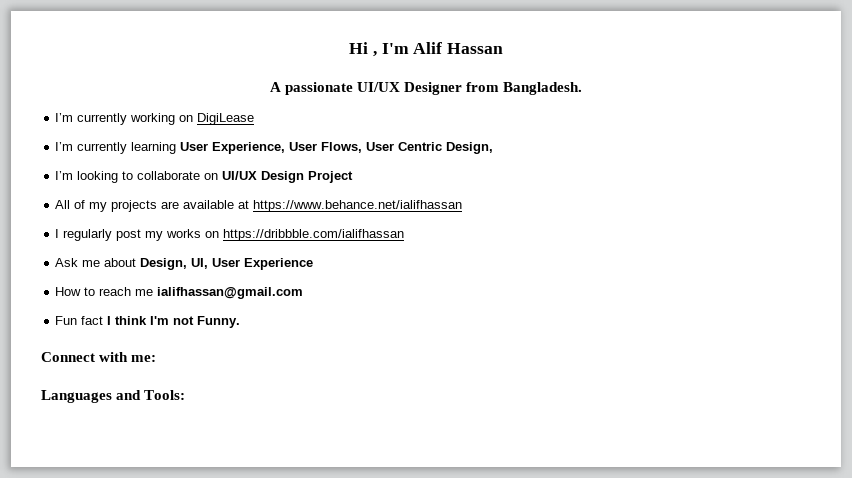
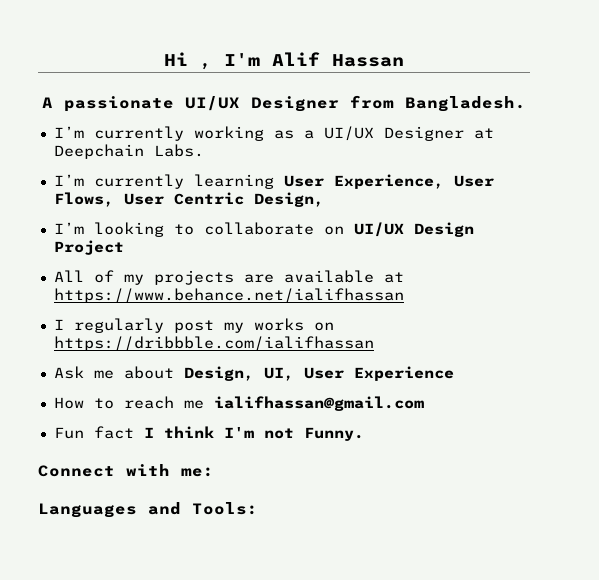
- I’m currently working on DigiLease
+ I’m currently working as a UI/UX Designer at Deepchain Labs.

